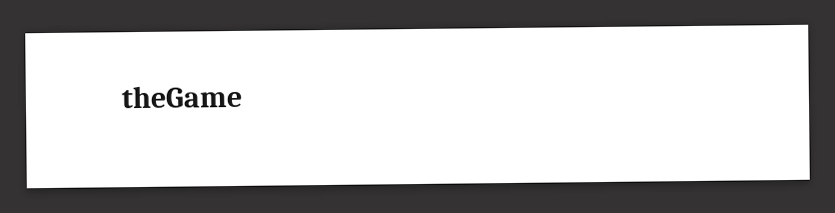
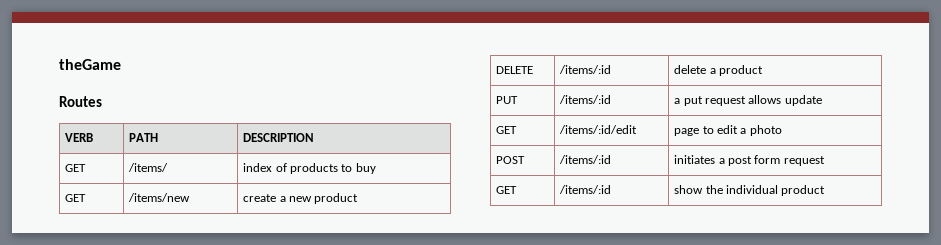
+ Routes
+ VERB | PATH | DESCRIPTION
+ GET | /items/ | index of products to buy
+ GET | /items/new | create a new product
+ DELETE | /items/:id | delete a product
+ PUT | /items/:id | a put request allows update
+ GET | /items/:id/edit | page to edit a photo
+ POST | /items/:id | initiates a post form request
+ GET | /items/:id | show the individual product

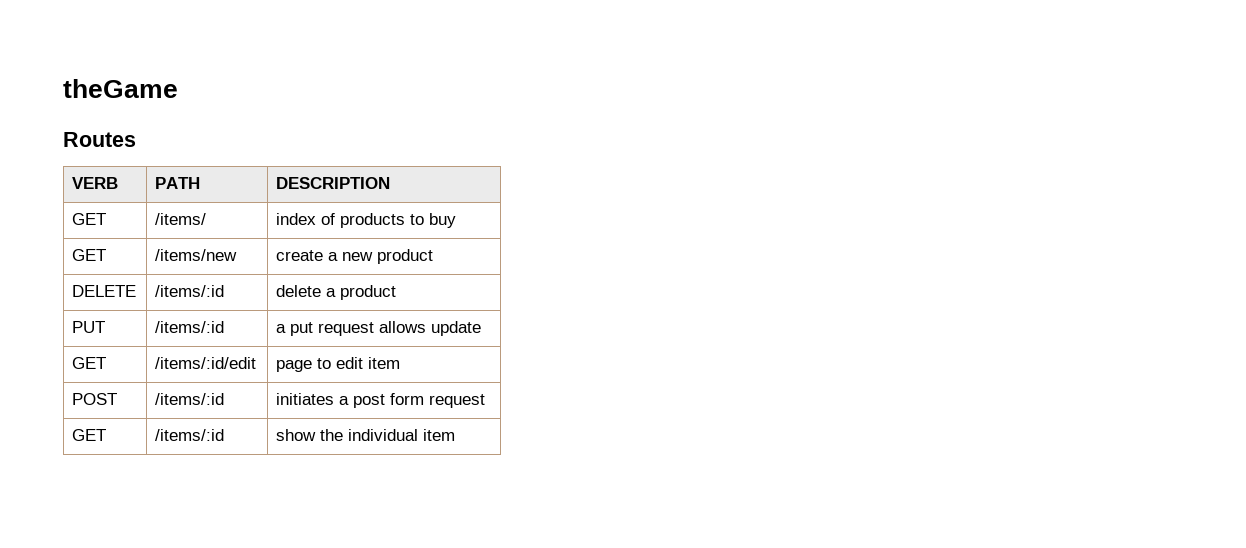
- GET | /items/:id/edit | page to edit a photo
+ GET | /items/:id/edit | page to edit item
- GET | /items/:id | show the individual product
+ GET | /items/:id | show the individual item

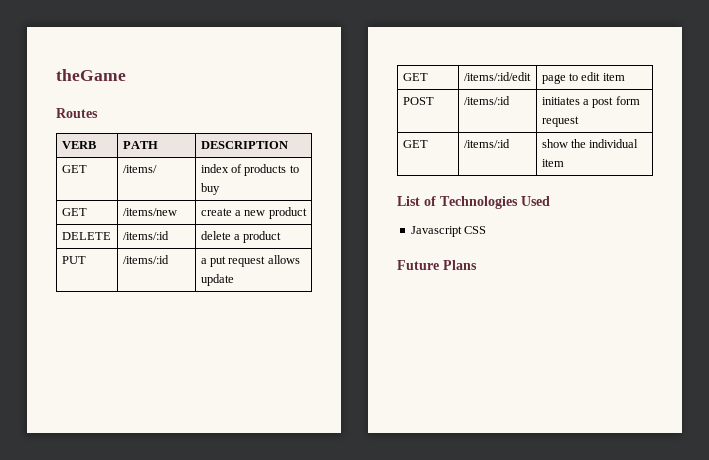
+ List of Technologies Used
+ Javascript CSS
+ Future Plans

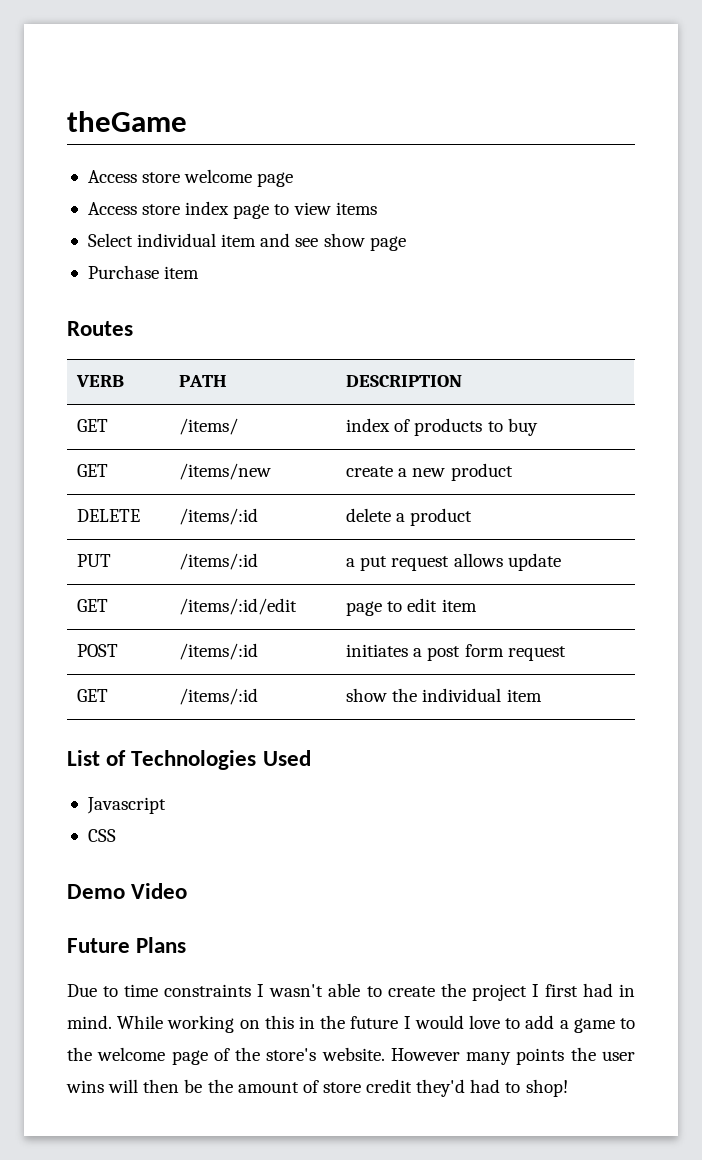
+ Access store welcome page
+ Access store index page to view items
+ Select individual item and see show page
+ Purchase item
- Javascript CSS
+ Javascript
+ CSS
+ Demo Video
+ Due to time constraints I wasn't able to create the project I first had in mind. While working on this in the future I would love to add a game to the welcome page of the store's website. However many points the user wins will then be the amount of store credit they'd had to shop!

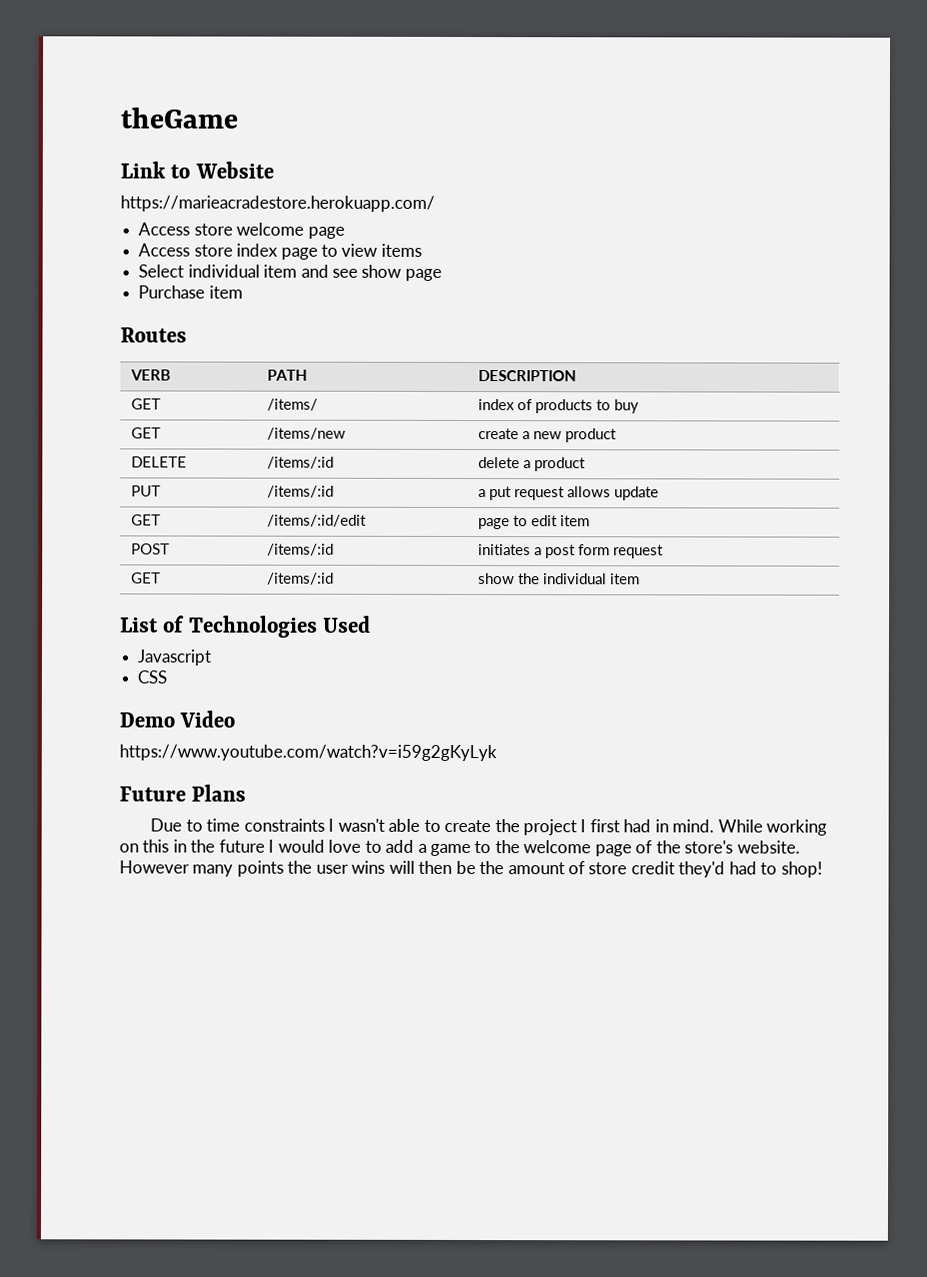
+ Link to Website
+ https://marieacradestore.herokuapp.com/
+ https://www.youtube.com/watch?v=i59g2gKyLyk

